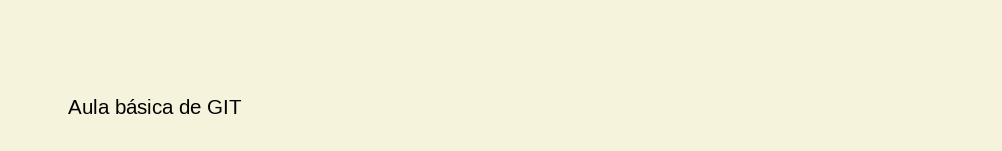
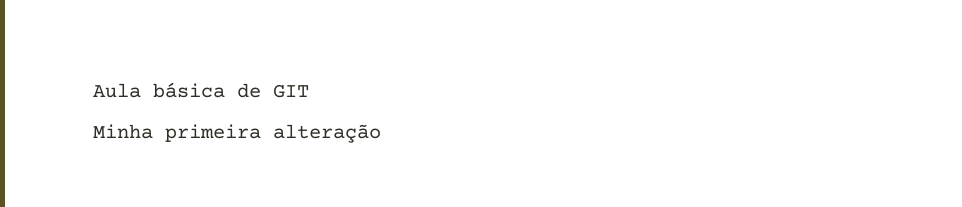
+ Minha primeira alteração

